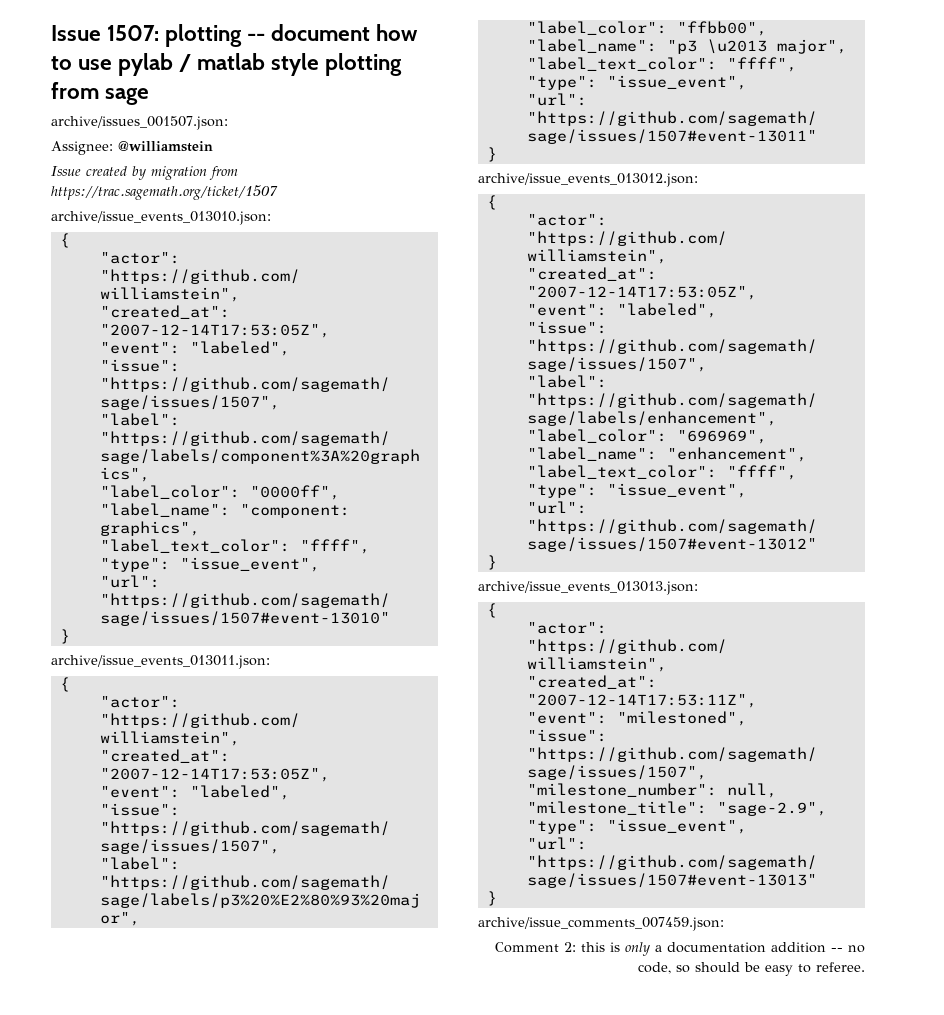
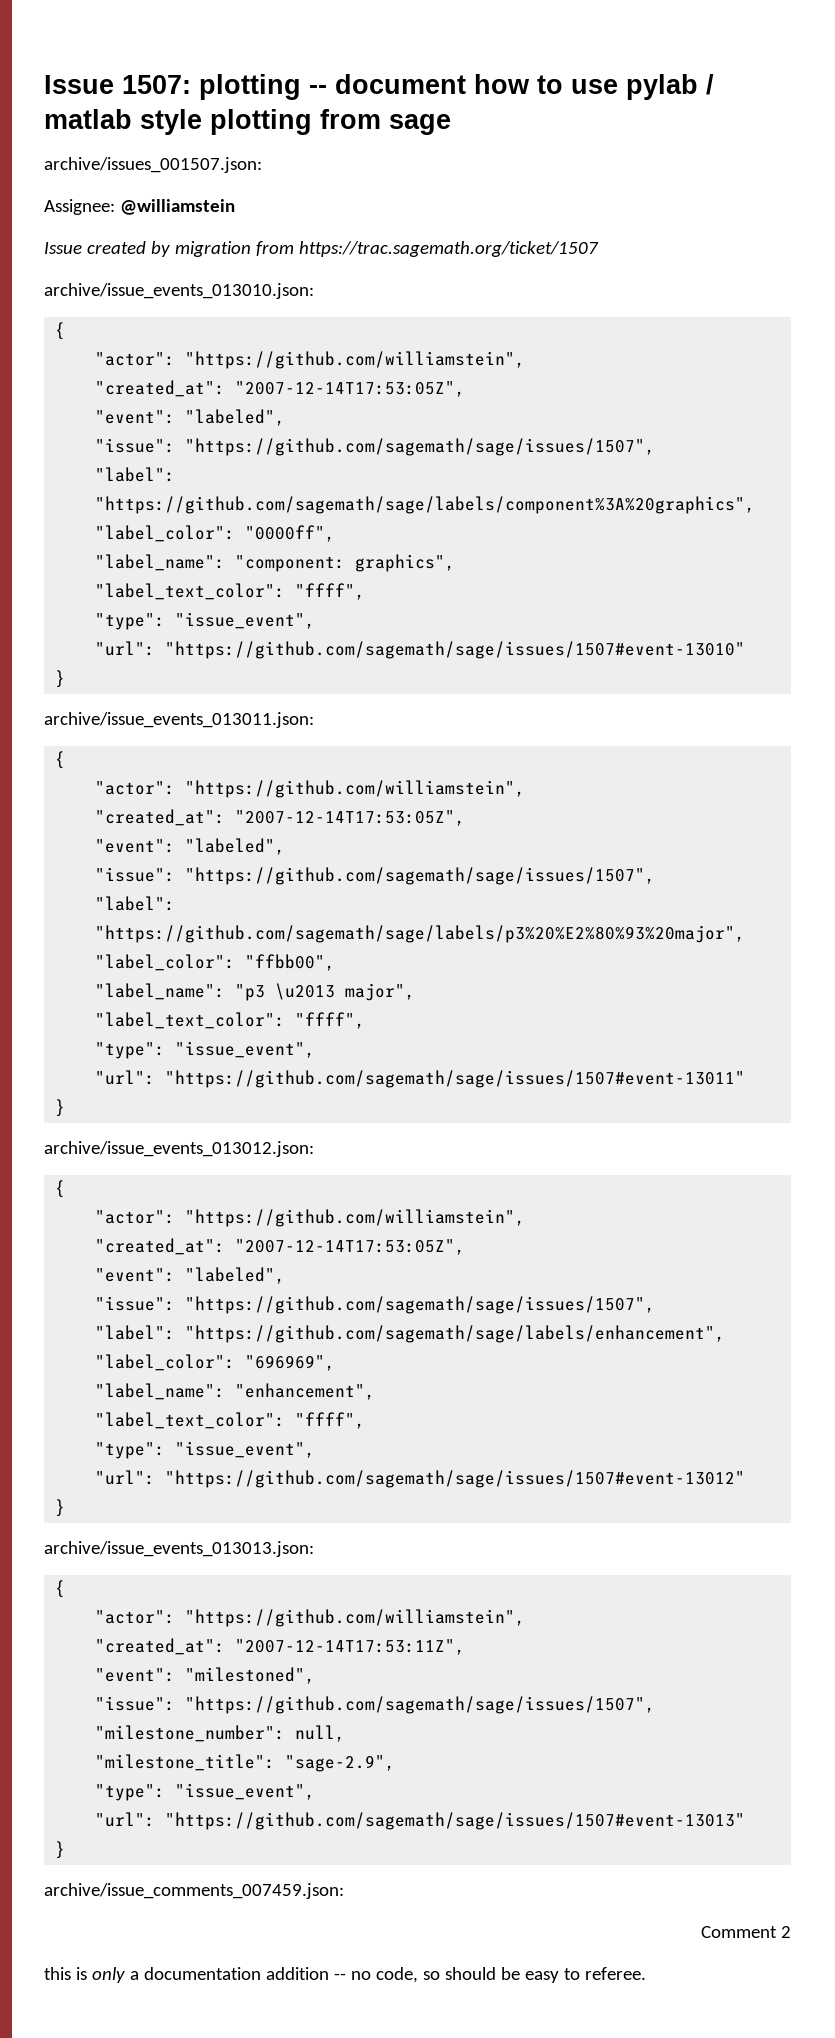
- Comment 2: this is only a documentation addition -- no code, so should be easy to referee.
+ Comment 2
+ this is only a documentation addition -- no code, so should be easy to referee.

